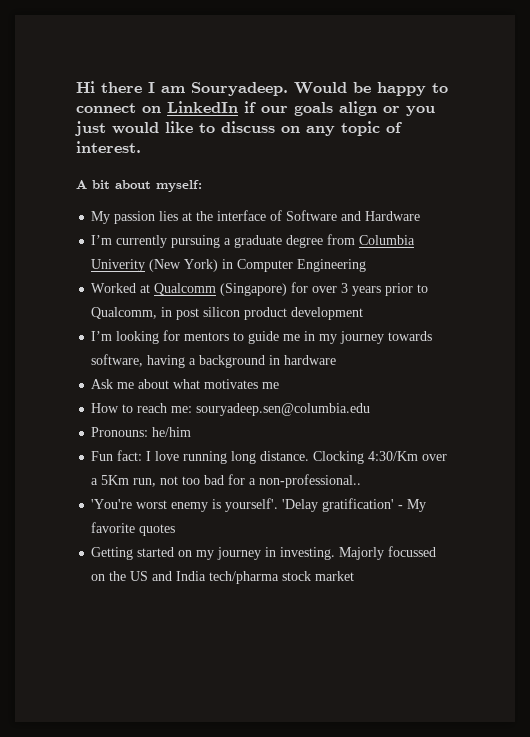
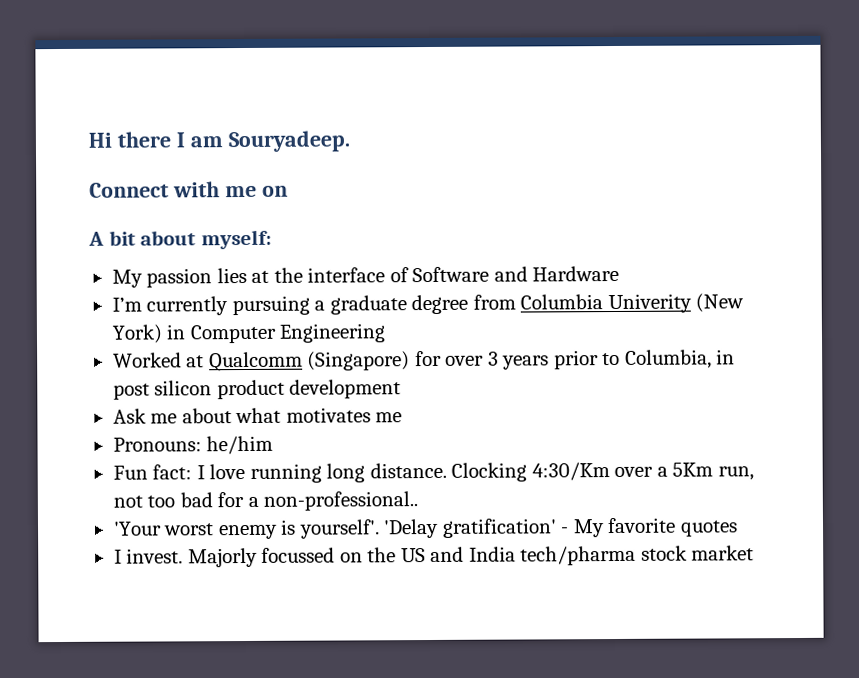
- Hi there I am Souryadeep. Would be happy to connect on LinkedIn if our goals align or you just would like to discuss on any topic of interest.
+ Hi there I am Souryadeep.
+ Connect with me on
- Worked at Qualcomm (Singapore) for over 3 years prior to Qualcomm, in post silicon product development
+ Worked at Qualcomm (Singapore) for over 3 years prior to Columbia, in post silicon product development
- I’m looking for mentors to guide me in my journey towards software, having a background in hardware
- How to reach me: souryadeep.sen@columbia.edu
- 'You're worst enemy is yourself'.
+ 'Your worst enemy is yourself'.
- Getting started on my journey in investing.
+ I invest.

